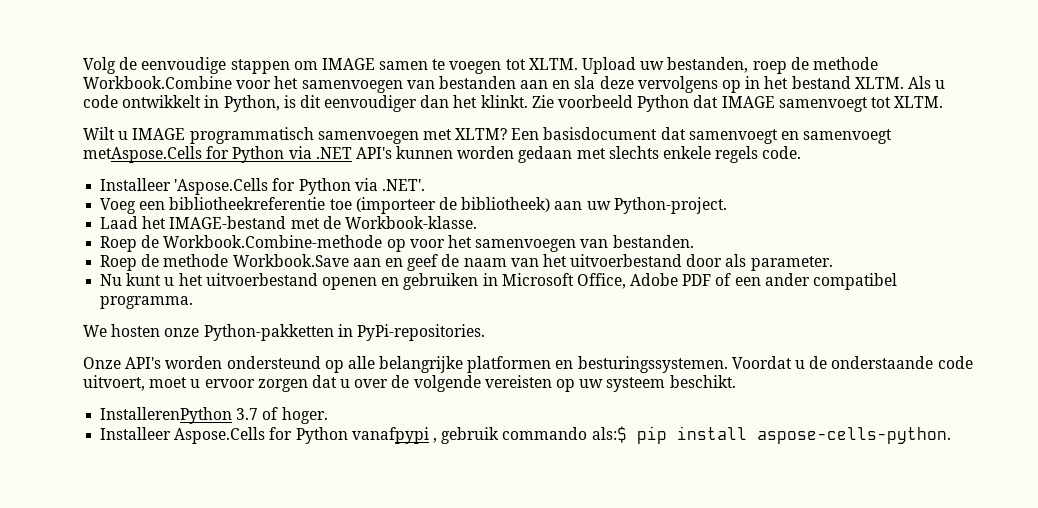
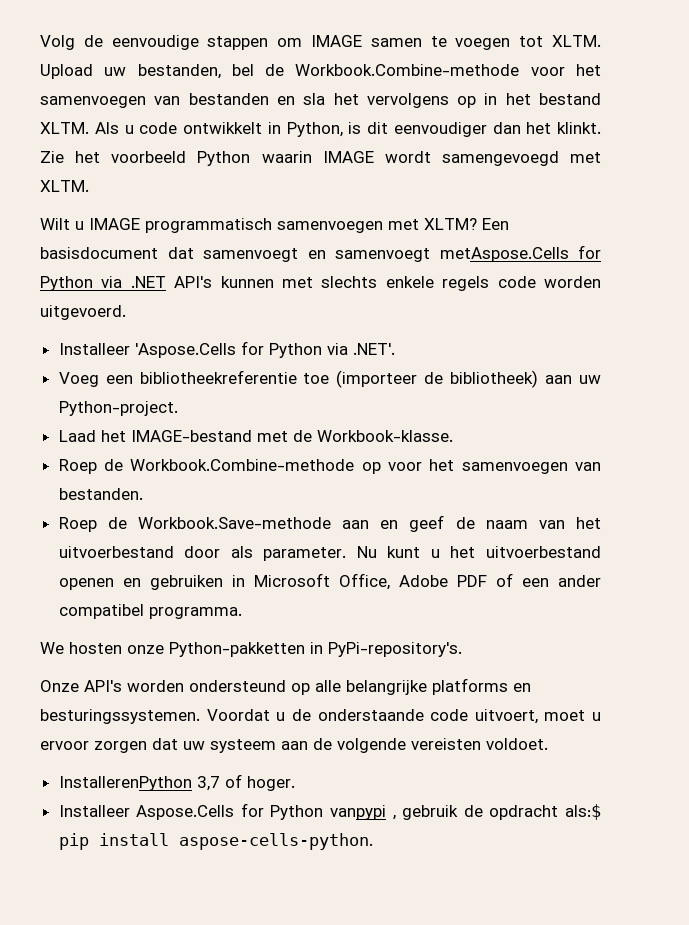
- Upload uw bestanden, roep de methode Workbook.Combine voor het samenvoegen van bestanden aan en sla deze vervolgens op in het bestand XLTM.
+ Upload uw bestanden, bel de Workbook.Combine-methode voor het samenvoegen van bestanden en sla het vervolgens op in het bestand XLTM.
- Zie voorbeeld Python dat IMAGE samenvoegt tot XLTM.
+ Zie het voorbeeld Python waarin IMAGE wordt samengevoegd met XLTM.
- Een basisdocument dat samenvoegt en samenvoegt metAspose.Cells for Python via .NET API's kunnen worden gedaan met slechts enkele regels code.
+ Een basisdocument dat samenvoegt en samenvoegt metAspose.Cells for Python via .NET API's kunnen met slechts enkele regels code worden uitgevoerd.
- Roep de methode Workbook.Save aan en geef de naam van het uitvoerbestand door als parameter.
- Nu kunt u het uitvoerbestand openen en gebruiken in Microsoft Office, Adobe PDF of een ander compatibel programma.
+ Roep de Workbook.Save-methode aan en geef de naam van het uitvoerbestand door als parameter. Nu kunt u het uitvoerbestand openen en gebruiken in Microsoft Office, Adobe PDF of een ander compatibel programma.
- We hosten onze Python-pakketten in PyPi-repositories.
+ We hosten onze Python-pakketten in PyPi-repository's.
- Onze API's worden ondersteund op alle belangrijke platformen en besturingssystemen.
+ Onze API's worden ondersteund op alle belangrijke platforms en besturingssystemen.
- Voordat u de onderstaande code uitvoert, moet u ervoor zorgen dat u over de volgende vereisten op uw systeem beschikt.
+ Voordat u de onderstaande code uitvoert, moet u ervoor zorgen dat uw systeem aan de volgende vereisten voldoet.
- InstallerenPython 3.7 of hoger.
+ InstallerenPython 3,7 of hoger.
- Installeer Aspose.Cells for Python vanafpypi , gebruik commando als:$ pip install aspose-cells-python.
+ Installeer Aspose.Cells for Python vanpypi , gebruik de opdracht als:$ pip install aspose-cells-python.

